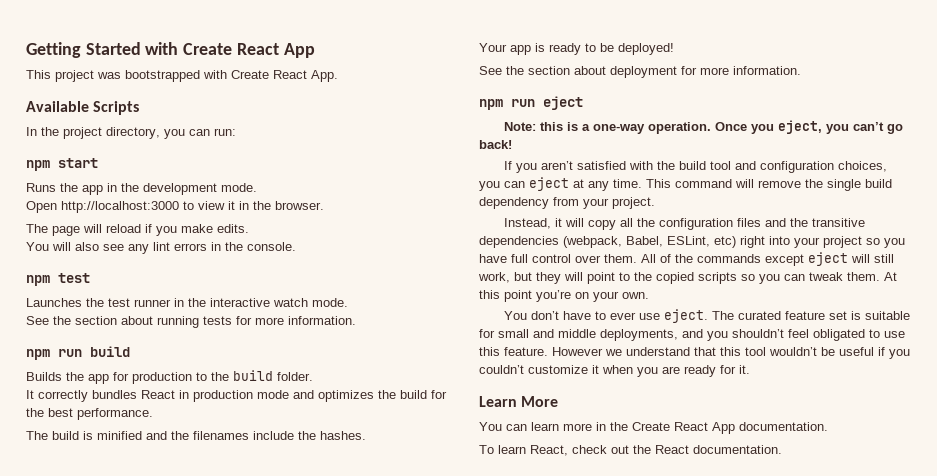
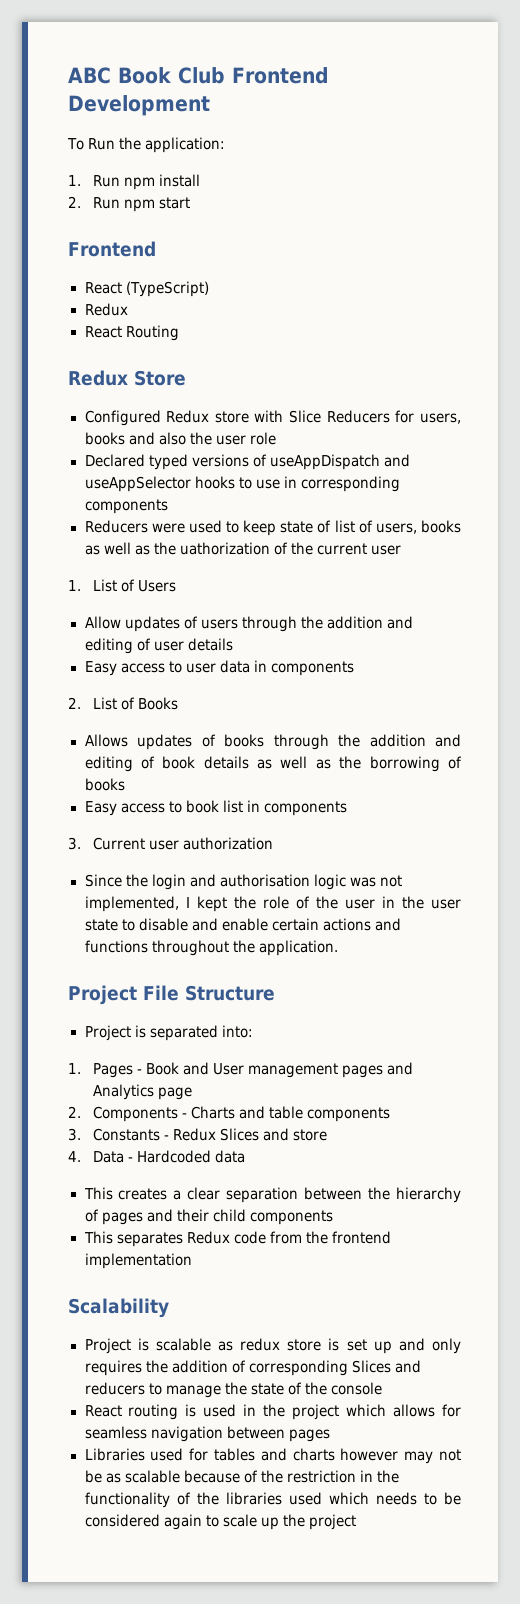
- Getting Started with Create React App
- This project was bootstrapped with Create React App.
- Available Scripts
- In the project directory, you can run:
- npm start
- Runs the app in the development mode.
- Open http://localhost:3000 to view it in the browser.
- The page will reload if you make edits.
- You will also see any lint errors in the console.
- npm test
- Launches the test runner in the interactive watch mode.
- See the section about running tests for more information.
- npm run build
- Builds the app for production to the build folder.
- It correctly bundles React in production mode and optimizes the build for the best performance.
- The build is minified and the filenames include the hashes.
- Your app is ready to be deployed!
- See the section about deployment for more information.
- npm run eject
- Note: this is a one-way operation. Once you eject, you can’t go back!
- If you aren’t satisfied with the build tool and configuration choices, you can eject at any time. This command will remove the single build dependency from your project.
- Instead, it will copy all the configuration files and the transitive dependencies (webpack, Babel, ESLint, etc) right into your project so you have full control over them. All of the commands except eject will still work, but they will point to the copied scripts so you can tweak them. At this point you’re on your own.
- You don’t have to ever use eject. The curated feature set is suitable for small and middle deployments, and you shouldn’t feel obligated to use this feature. However we understand that this tool wouldn’t be useful if you couldn’t customize it when you are ready for it.
- Learn More
- You can learn more in the Create React App documentation.
- To learn React, check out the React documentation.
+ ABC Book Club Frontend Development
+ To Run the application:
+ 1. Run npm install
+ 2. Run npm start
+ Frontend
+ React (TypeScript)
+ Redux
+ React Routing
+ Redux Store
+ Configured Redux store with Slice Reducers for users, books and also the user role
+ Declared typed versions of useAppDispatch and useAppSelector hooks to use in corresponding components
+ Reducers were used to keep state of list of users, books as well as the uathorization of the current user
+ 1. List of Users
+ Allow updates of users through the addition and editing of user details
+ Easy access to user data in components
+ 2. List of Books
+ Allows updates of books through the addition and editing of book details as well as the borrowing of books
+ Easy access to book list in components
+ 3. Current user authorization
+ Since the login and authorisation logic was not implemented, I kept the role of the user in the user state to disable and enable certain actions and functions throughout the application.
+ Project File Structure
+ Project is separated into:
+ 1. Pages - Book and User management pages and Analytics page
+ 2. Components - Charts and table components
+ 3. Constants - Redux Slices and store
+ 4. Data - Hardcoded data
+ This creates a clear separation between the hierarchy of pages and their child components
+ This separates Redux code from the frontend implementation
+ Scalability
+ Project is scalable as redux store is set up and only requires the addition of corresponding Slices and reducers to manage the state of the console
+ React routing is used in the project which allows for seamless navigation between pages
+ Libraries used for tables and charts however may not be as scalable because of the restriction in the functionality of the libraries used which needs to be considered again to scale up the project

